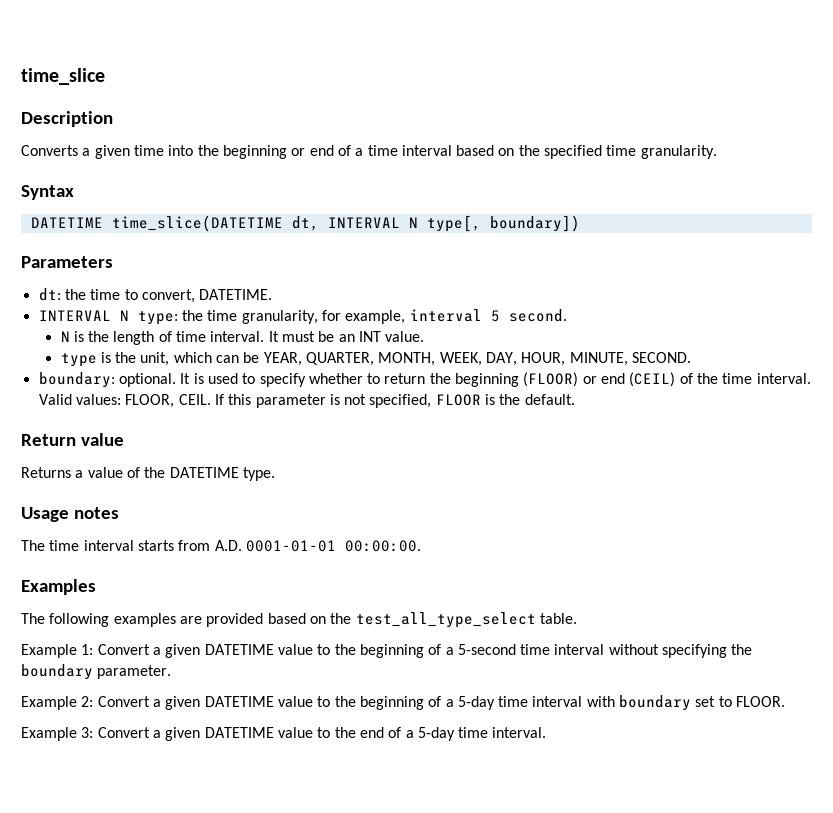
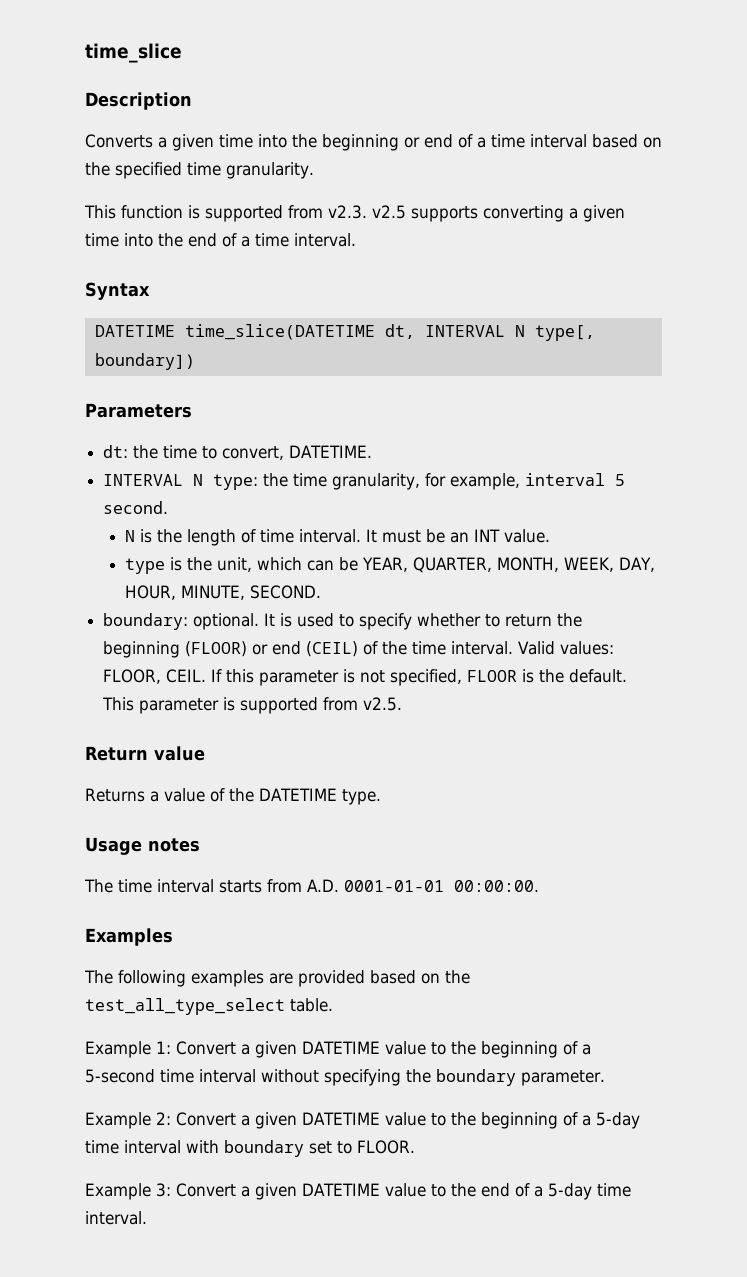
+ This function is supported from v2.3. v2.5 supports converting a given time into the end of a time interval.
+ This parameter is supported from v2.5.

